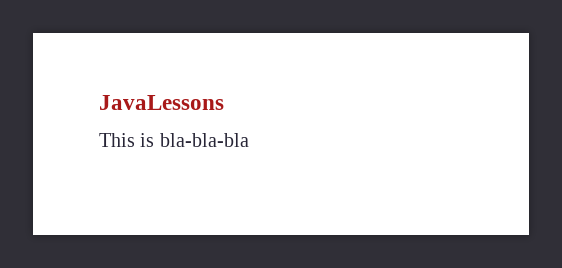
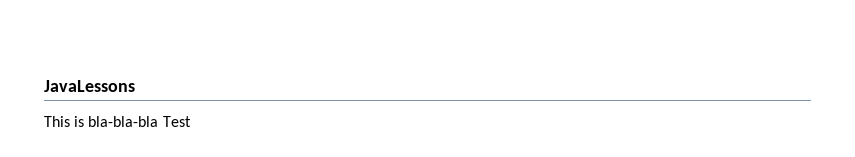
- This is bla-bla-bla
+ This is bla-bla-bla Test

